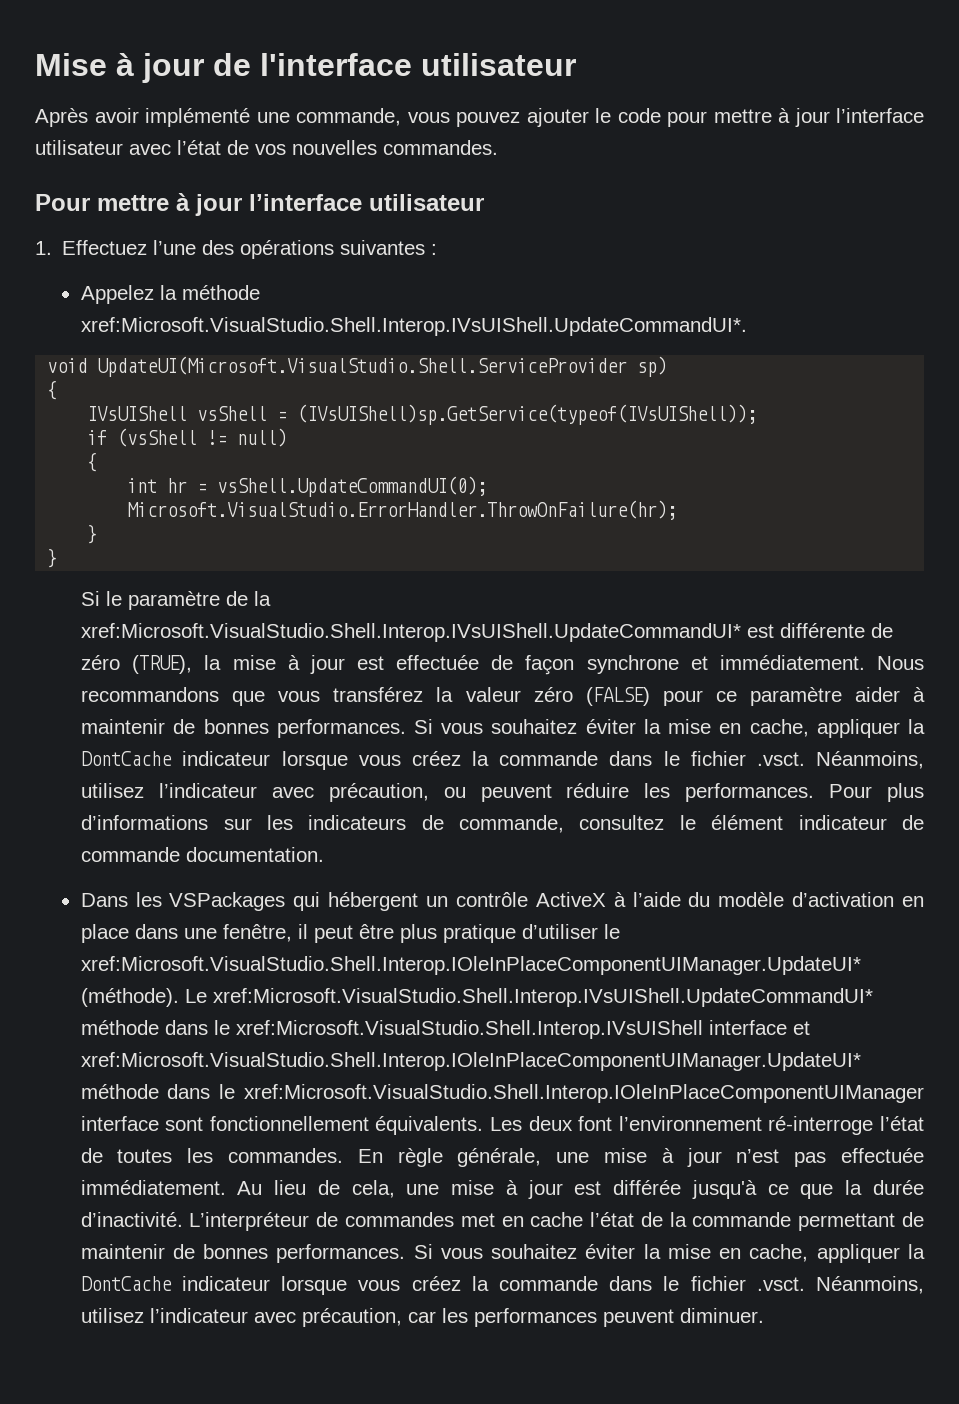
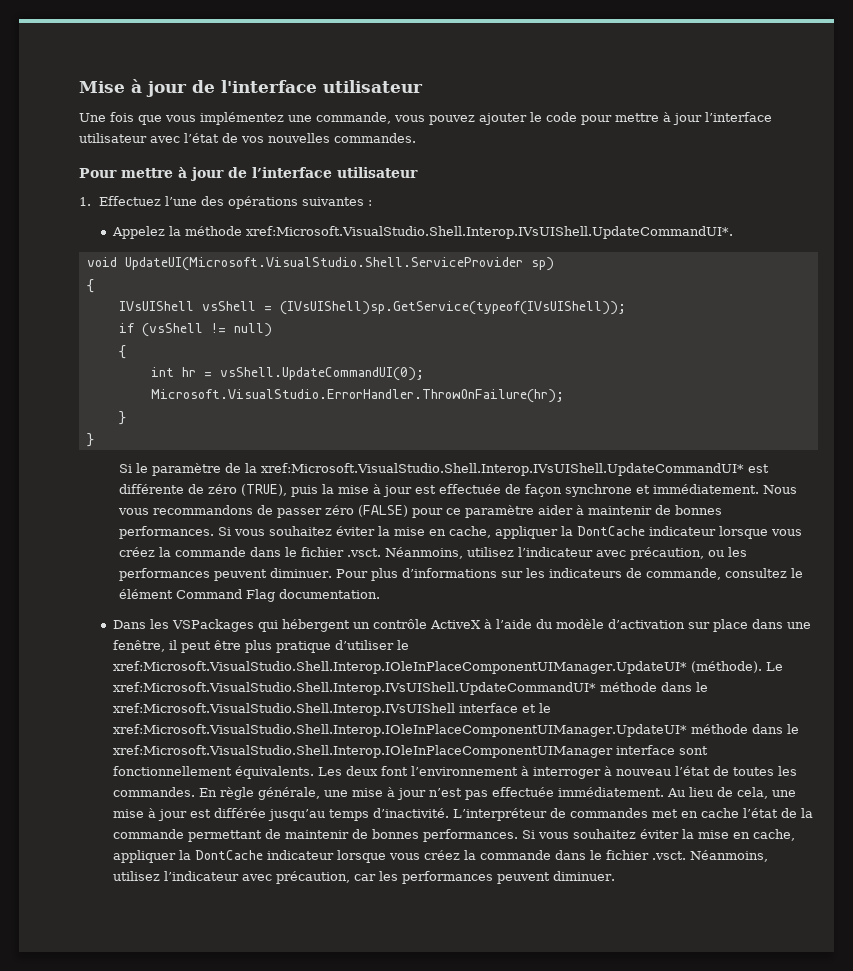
- Après avoir implémenté une commande, vous pouvez ajouter le code pour mettre à jour l’interface utilisateur avec l’état de vos nouvelles commandes.
+ Une fois que vous implémentez une commande, vous pouvez ajouter le code pour mettre à jour l’interface utilisateur avec l’état de vos nouvelles commandes.
- Pour mettre à jour l’interface utilisateur
+ Pour mettre à jour de l’interface utilisateur
- Si le paramètre de la xref:Microsoft.VisualStudio.Shell.Interop.IVsUIShell.UpdateCommandUI* est différente de zéro (TRUE), la mise à jour est effectuée de façon synchrone et immédiatement.
+ Si le paramètre de la xref:Microsoft.VisualStudio.Shell.Interop.IVsUIShell.UpdateCommandUI* est différente de zéro (TRUE), puis la mise à jour est effectuée de façon synchrone et immédiatement.
- Nous recommandons que vous transférez la valeur zéro (FALSE) pour ce paramètre aider à maintenir de bonnes performances.
+ Nous vous recommandons de passer zéro (FALSE) pour ce paramètre aider à maintenir de bonnes performances.
- Si vous souhaitez éviter la mise en cache, appliquer la DontCache indicateur lorsque vous créez la commande dans le fichier .vsct. Néanmoins, utilisez l’indicateur avec précaution, ou peuvent réduire les performances.
+ Si vous souhaitez éviter la mise en cache, appliquer la DontCache indicateur lorsque vous créez la commande dans le fichier .vsct. Néanmoins, utilisez l’indicateur avec précaution, ou les performances peuvent diminuer.
- Pour plus d’informations sur les indicateurs de commande, consultez le élément indicateur de commande documentation.
+ Pour plus d’informations sur les indicateurs de commande, consultez le élément Command Flag documentation.
- Dans les VSPackages qui hébergent un contrôle ActiveX à l’aide du modèle d’activation en place dans une fenêtre, il peut être plus pratique d’utiliser le xref:Microsoft.VisualStudio.Shell.Interop.IOleInPlaceComponentUIManager.UpdateUI* (méthode).
+ Dans les VSPackages qui hébergent un contrôle ActiveX à l’aide du modèle d’activation sur place dans une fenêtre, il peut être plus pratique d’utiliser le xref:Microsoft.VisualStudio.Shell.Interop.IOleInPlaceComponentUIManager.UpdateUI* (méthode).
- Le xref:Microsoft.VisualStudio.Shell.Interop.IVsUIShell.UpdateCommandUI* méthode dans le xref:Microsoft.VisualStudio.Shell.Interop.IVsUIShell interface et xref:Microsoft.VisualStudio.Shell.Interop.IOleInPlaceComponentUIManager.UpdateUI* méthode dans le xref:Microsoft.VisualStudio.Shell.Interop.IOleInPlaceComponentUIManager interface sont fonctionnellement équivalents.
+ Le xref:Microsoft.VisualStudio.Shell.Interop.IVsUIShell.UpdateCommandUI* méthode dans le xref:Microsoft.VisualStudio.Shell.Interop.IVsUIShell interface et le xref:Microsoft.VisualStudio.Shell.Interop.IOleInPlaceComponentUIManager.UpdateUI* méthode dans le xref:Microsoft.VisualStudio.Shell.Interop.IOleInPlaceComponentUIManager interface sont fonctionnellement équivalents.
- Les deux font l’environnement ré-interroge l’état de toutes les commandes.
+ Les deux font l’environnement à interroger à nouveau l’état de toutes les commandes.
- Au lieu de cela, une mise à jour est différée jusqu'à ce que la durée d’inactivité.
+ Au lieu de cela, une mise à jour est différée jusqu’au temps d’inactivité.

